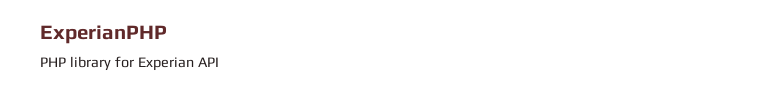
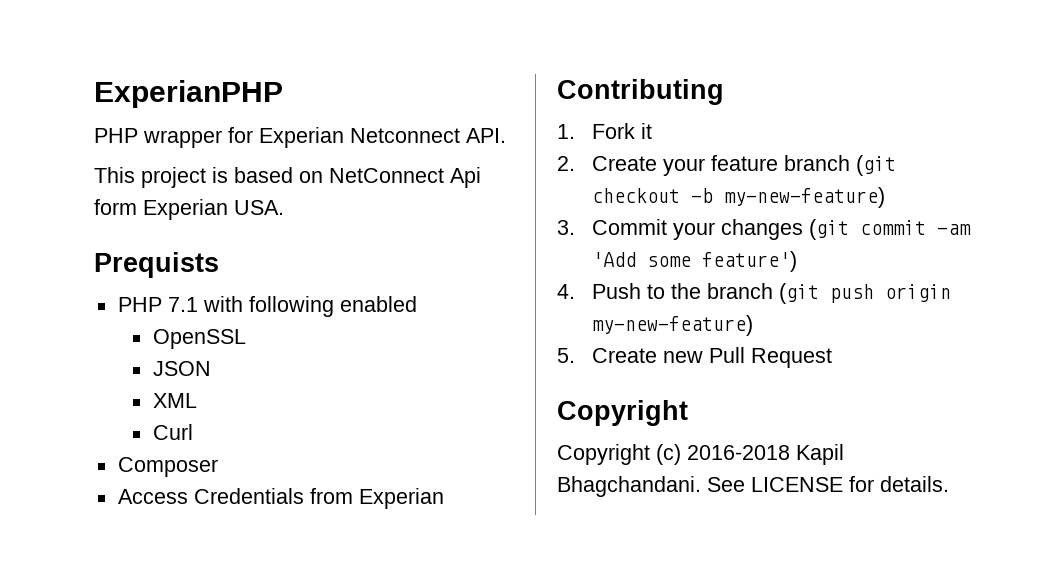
- PHP library for Experian API
+ PHP wrapper for Experian Netconnect API.
+ This project is based on NetConnect Api form Experian USA.
+ Prequists
+ PHP 7.1 with following enabled
+ OpenSSL
+ JSON
+ XML
+ Curl
+ Composer
+ Access Credentials from Experian
+ Contributing
+ 1. Fork it
+ 2. Create your feature branch (git checkout -b my-new-feature)
+ 3. Commit your changes (git commit -am 'Add some feature')
+ 4. Push to the branch (git push origin my-new-feature)
+ 5. Create new Pull Request
+ Copyright
+ Copyright (c) 2016-2018 Kapil Bhagchandani. See LICENSE for details.

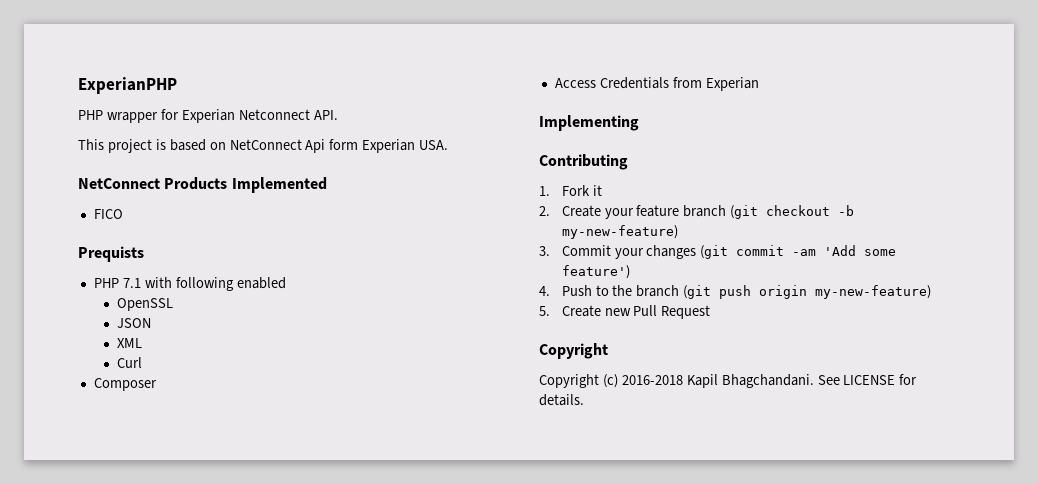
+ NetConnect Products Implemented
+ FICO
+ Implementing

